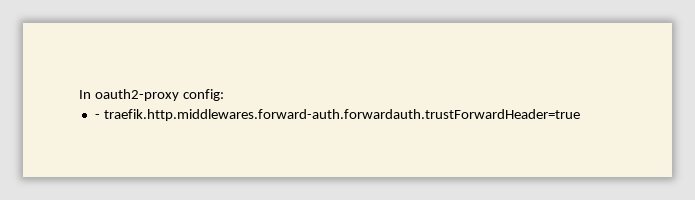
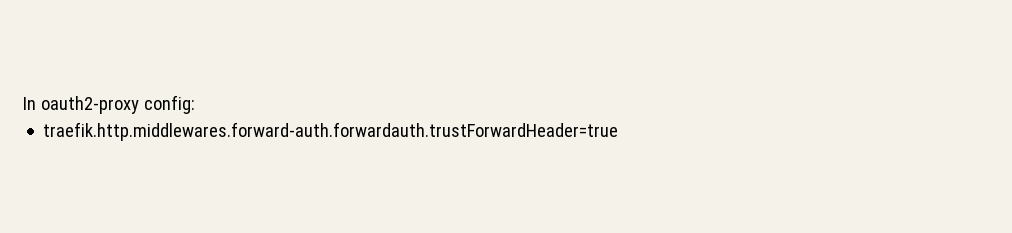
- - traefik.http.middlewares.forward-auth.forwardauth.trustForwardHeader=true
+ traefik.http.middlewares.forward-auth.forwardauth.trustForwardHeader=true

